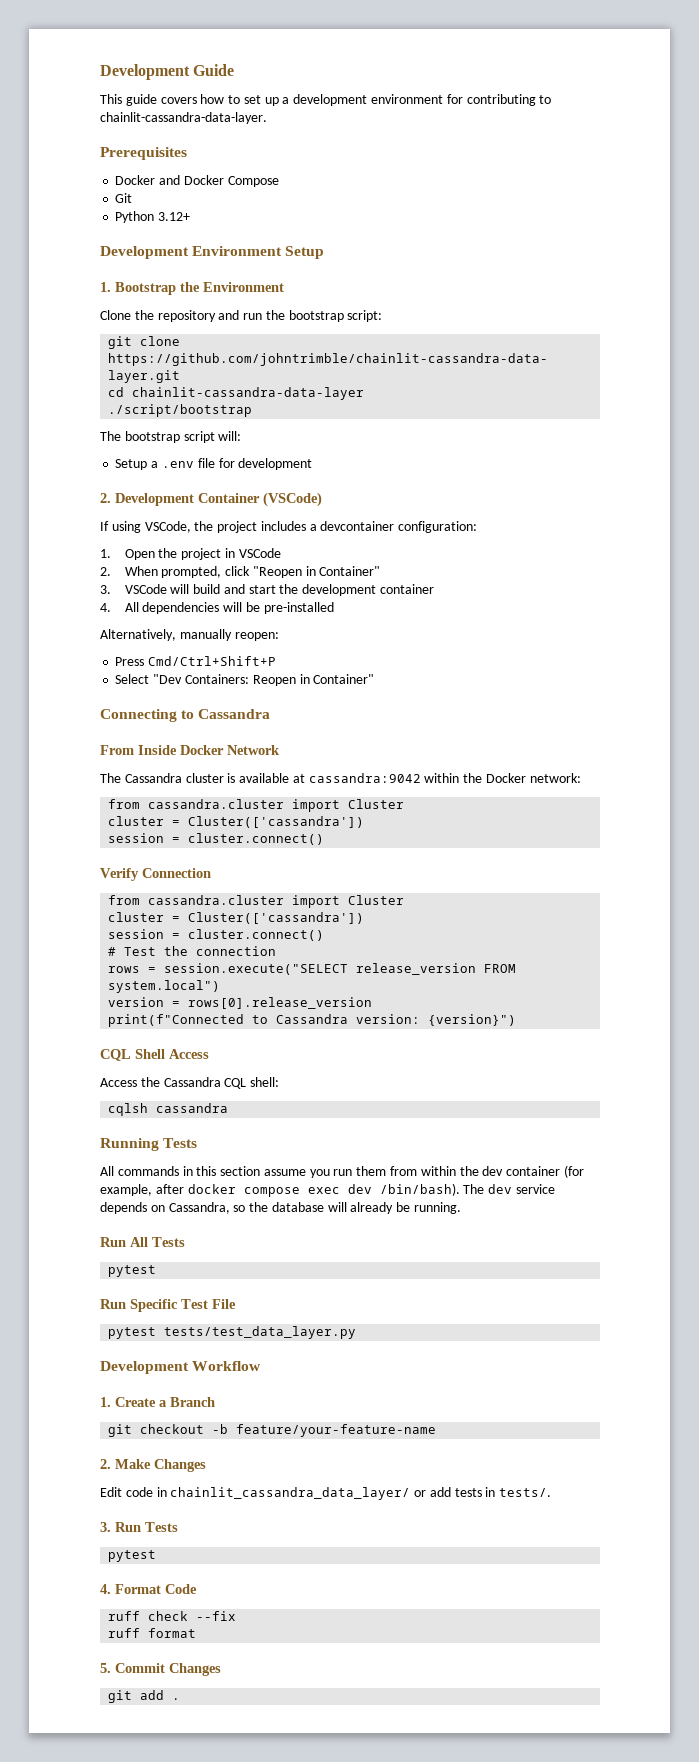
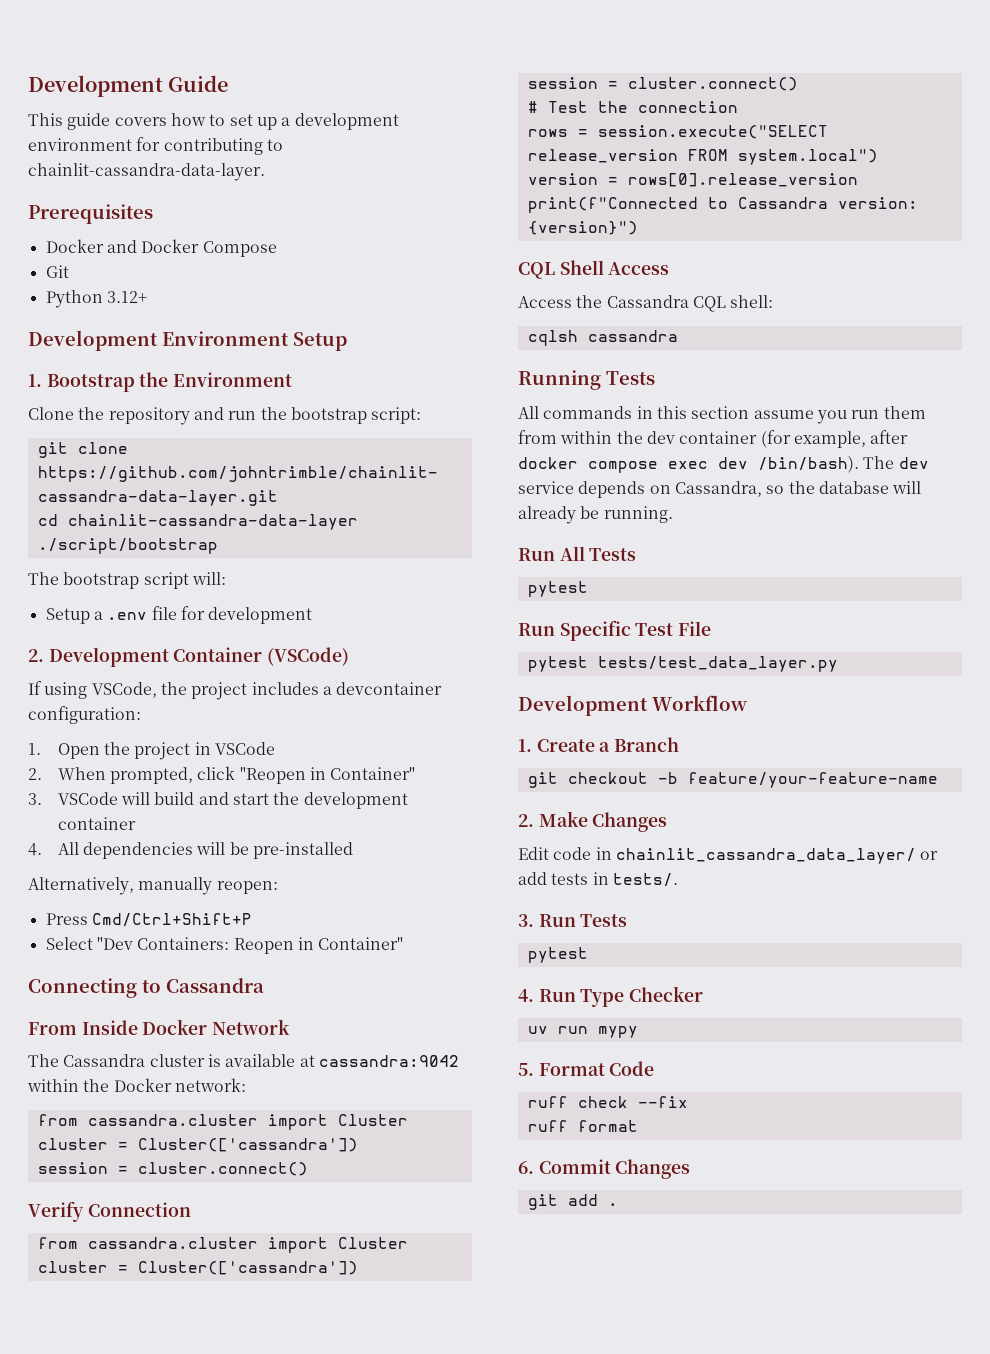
- 4. Format Code
+ 4. Run Type Checker
+ uv run mypy
+ 5. Format Code
- 5. Commit Changes
+ 6. Commit Changes

